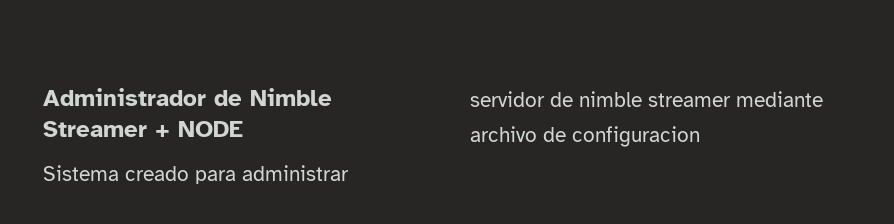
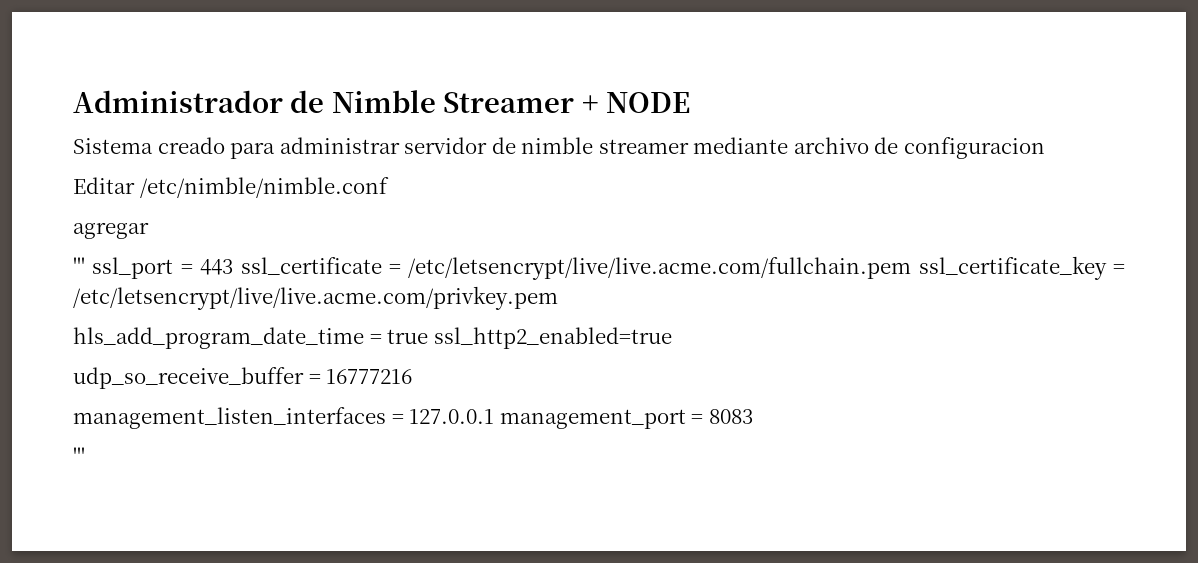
+ Editar /etc/nimble/nimble.conf
+ agregar
+ ''' ssl_port = 443 ssl_certificate = /etc/letsencrypt/live/live.acme.com/fullchain.pem ssl_certificate_key = /etc/letsencrypt/live/live.acme.com/privkey.pem
+ hls_add_program_date_time = true ssl_http2_enabled=true
+ udp_so_receive_buffer = 16777216
+ management_listen_interfaces = 127.0.0.1 management_port = 8083
+ '''

